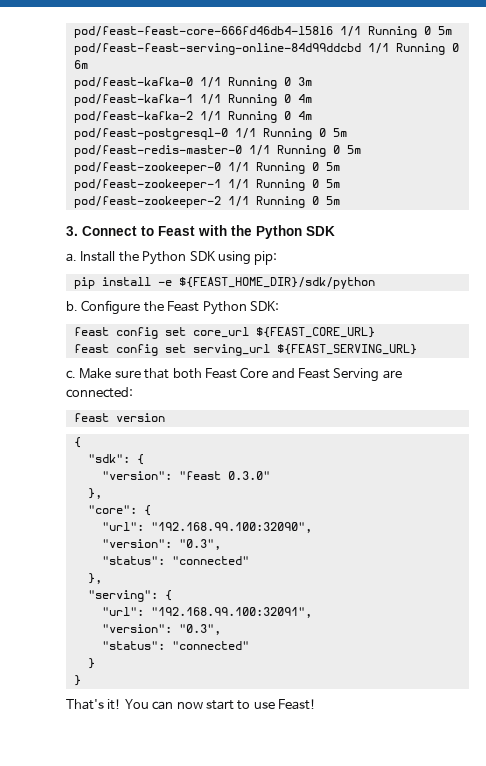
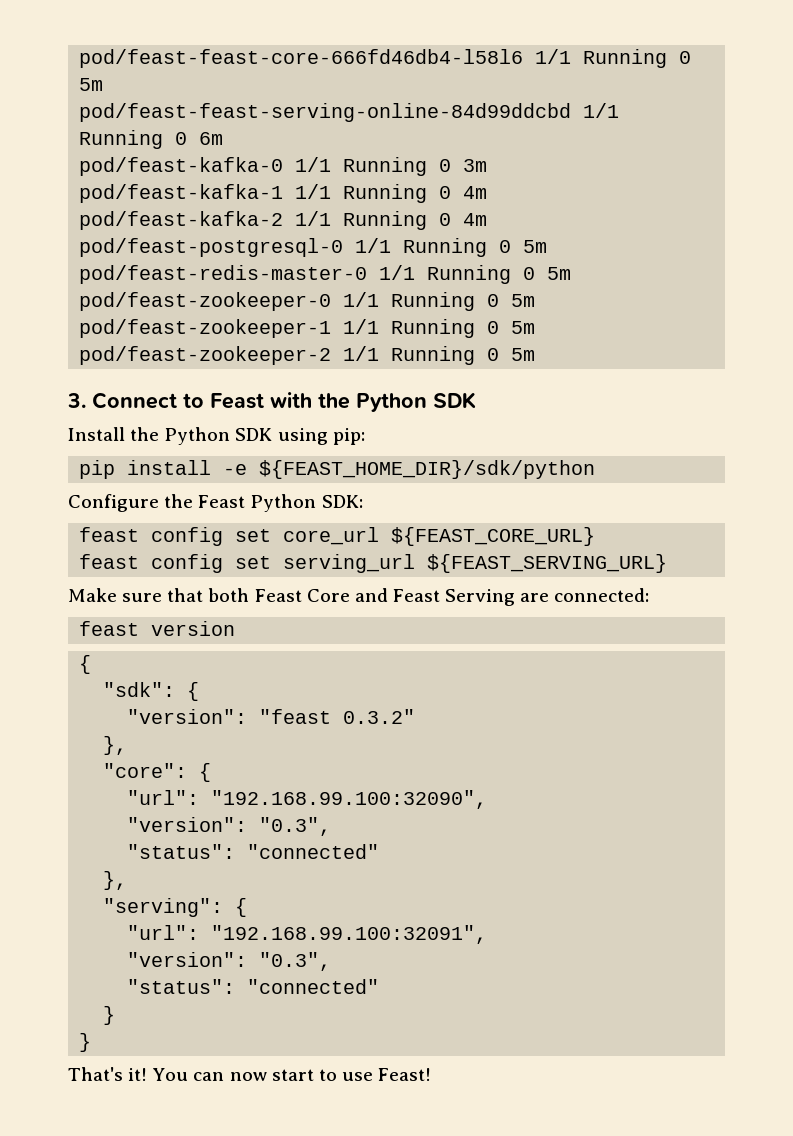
- a.
- b.
- c.
- "version": "feast 0.3.0"
+ "version": "feast 0.3.2"

